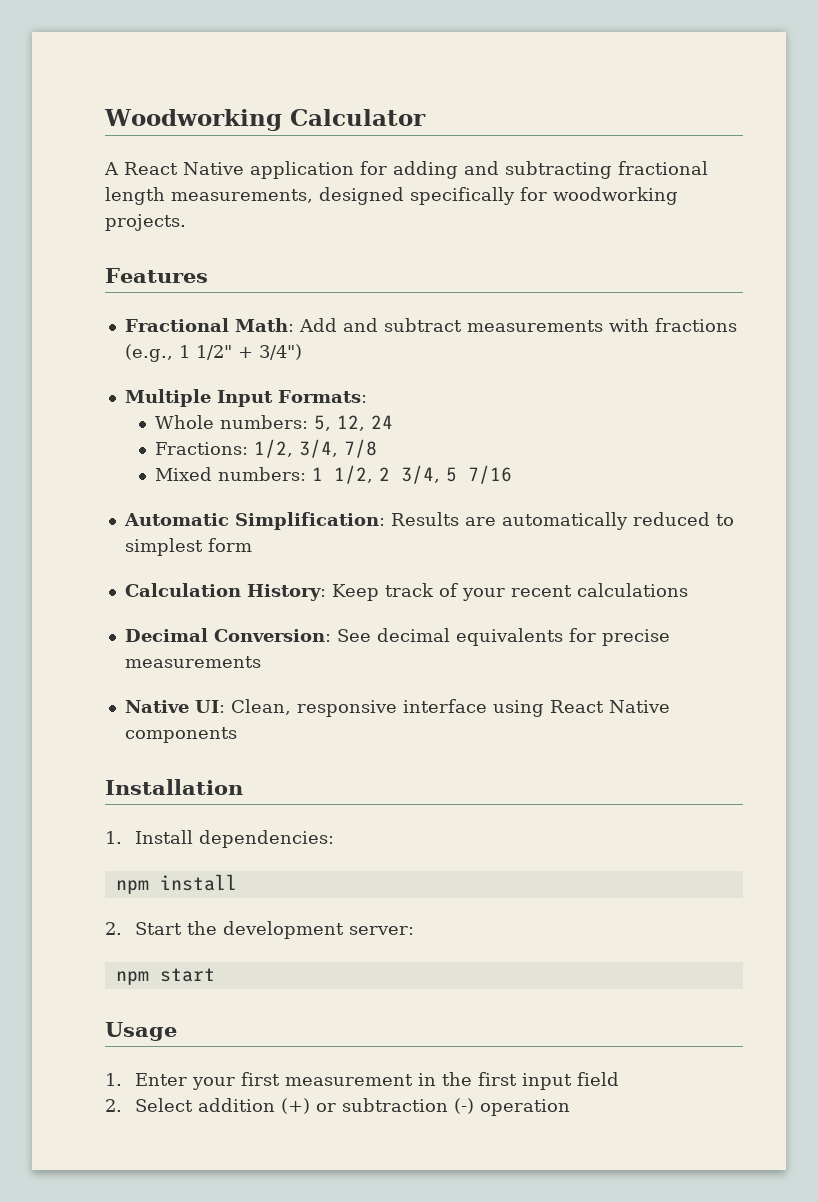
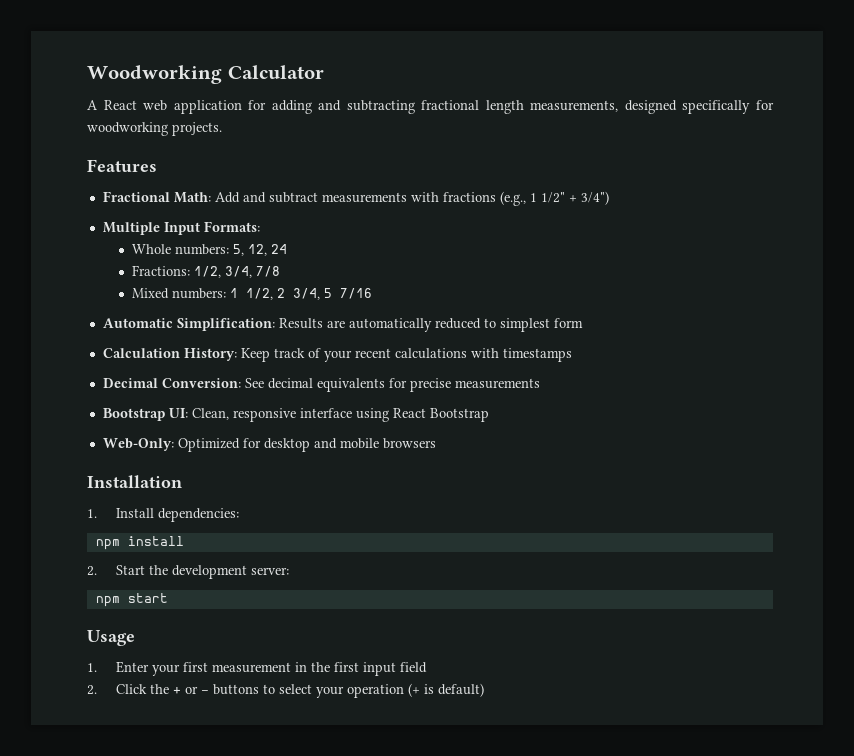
- A React Native application for adding and subtracting fractional length measurements, designed specifically for woodworking projects.
+ A React web application for adding and subtracting fractional length measurements, designed specifically for woodworking projects.
- Calculation History: Keep track of your recent calculations
+ Calculation History: Keep track of your recent calculations with timestamps
- Native UI: Clean, responsive interface using React Native components
+ Bootstrap UI: Clean, responsive interface using React Bootstrap
+ Web-Only: Optimized for desktop and mobile browsers
- 2. Select addition (+) or subtraction (-) operation
+ 2. Click the + or − buttons to select your operation (+ is default)

